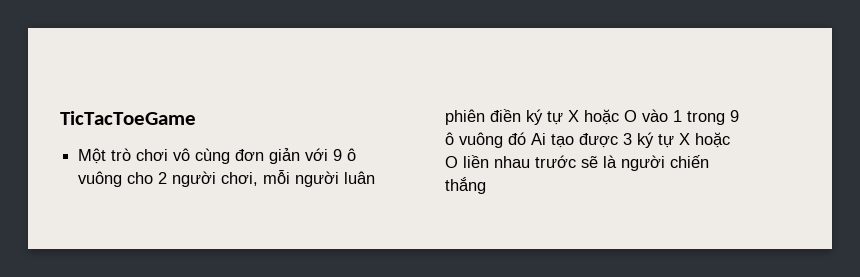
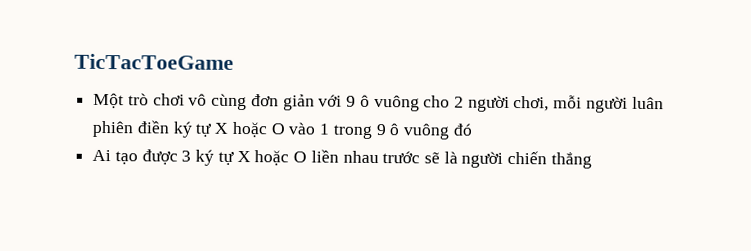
- Một trò chơi vô cùng đơn giản với 9 ô vuông cho 2 người chơi, mỗi người luân phiên điền ký tự X hoặc O vào 1 trong 9 ô vuông đó Ai tạo được 3 ký tự X hoặc O liền nhau trước sẽ là người chiến thắng
+ Một trò chơi vô cùng đơn giản với 9 ô vuông cho 2 người chơi, mỗi người luân phiên điền ký tự X hoặc O vào 1 trong 9 ô vuông đó
+ Ai tạo được 3 ký tự X hoặc O liền nhau trước sẽ là người chiến thắng

